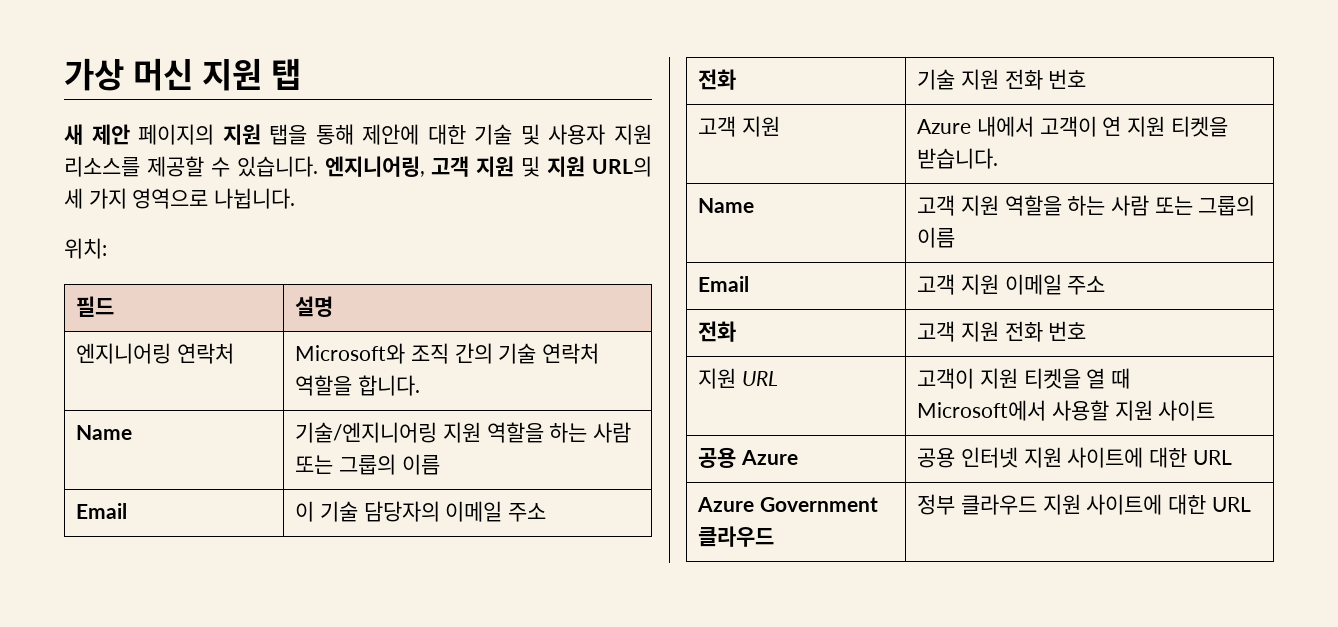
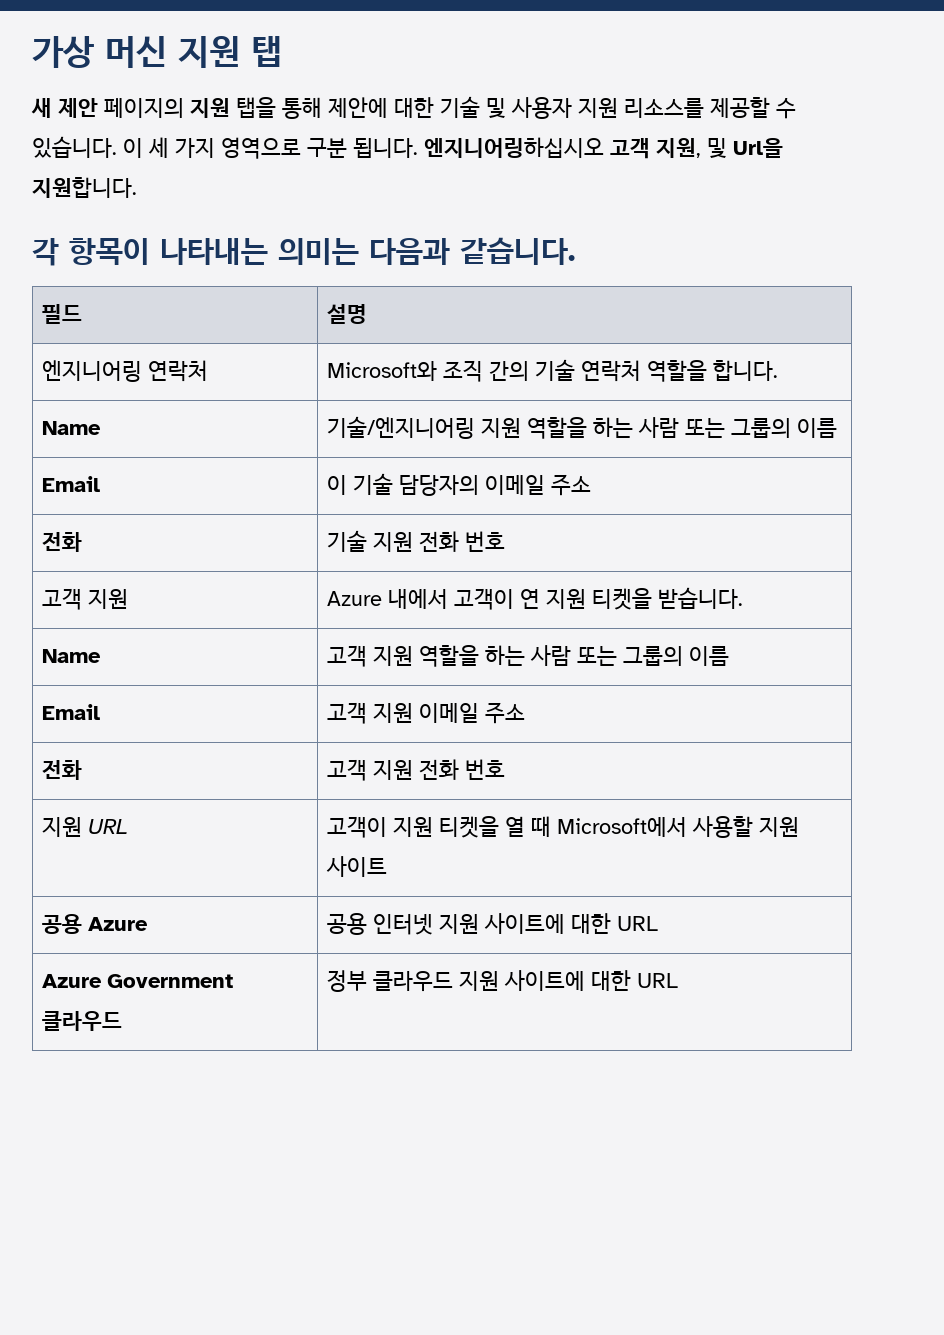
- 엔지니어링, 고객 지원 및 지원 URL의 세 가지 영역으로 나뉩니다.
- 위치:
+ 이 세 가지 영역으로 구분 됩니다. 엔지니어링하십시오 고객 지원, 및 Url을 지원합니다.
+ 각 항목이 나타내는 의미는 다음과 같습니다.

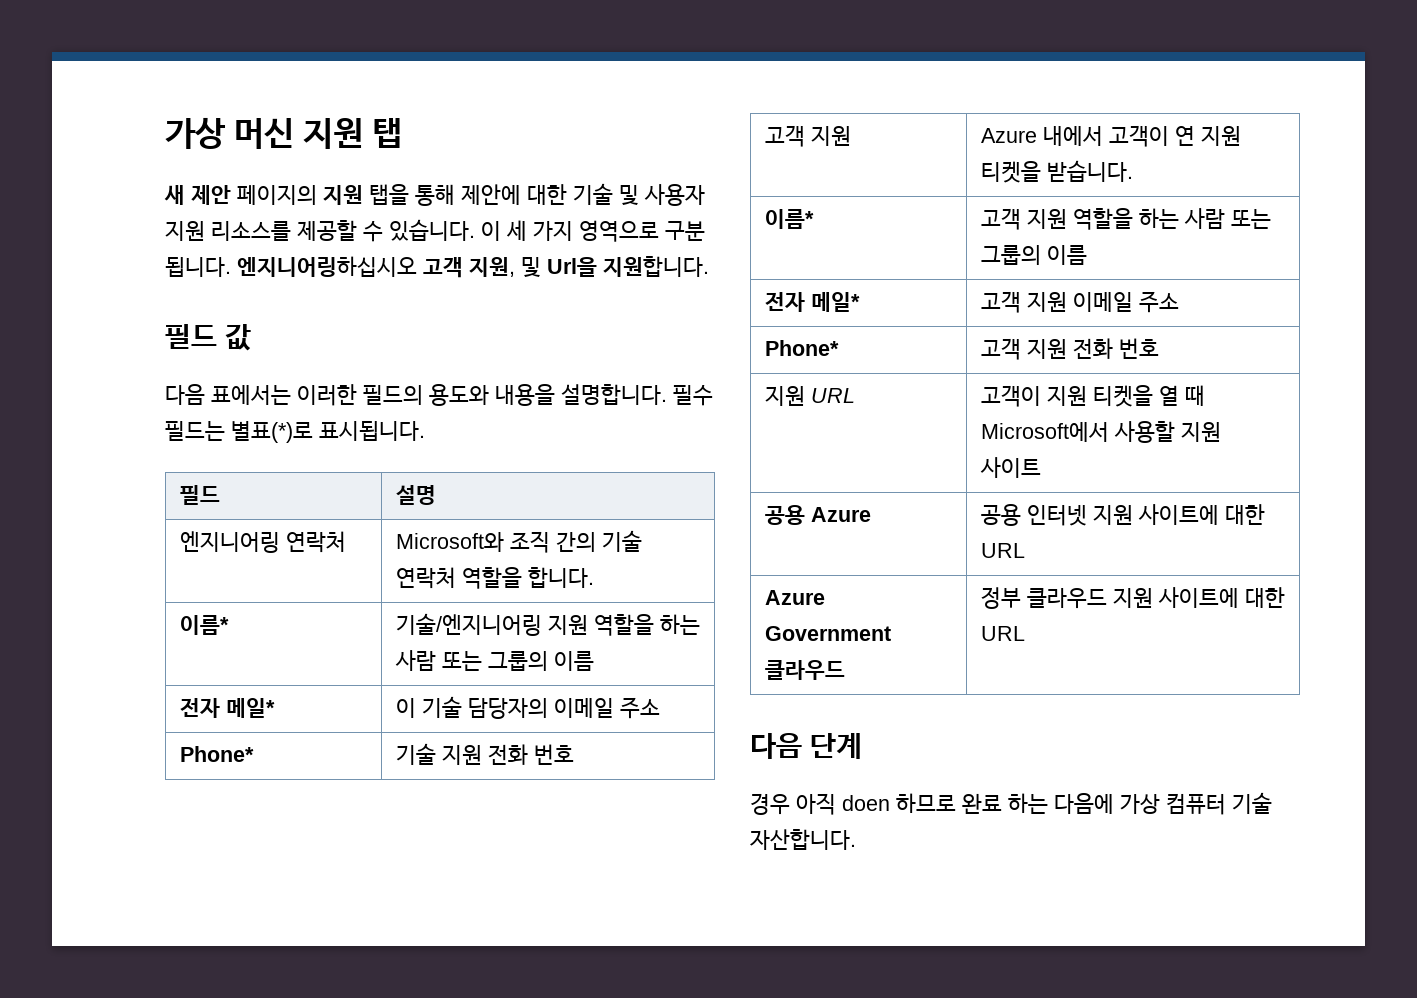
- 각 항목이 나타내는 의미는 다음과 같습니다.
+ 필드 값
+ 다음 표에서는 이러한 필드의 용도와 내용을 설명합니다. 필수 필드는 별표(*)로 표시됩니다.
- Name | 기술/엔지니어링 지원 역할을 하는 사람 또는 그룹의 이름
+ 이름* | 기술/엔지니어링 지원 역할을 하는 사람 또는 그룹의 이름
- Email | 이 기술 담당자의 이메일 주소
+ 전자 메일* | 이 기술 담당자의 이메일 주소
- 전화 | 기술 지원 전화 번호
+ Phone* | 기술 지원 전화 번호
- Name | 고객 지원 역할을 하는 사람 또는 그룹의 이름
+ 이름* | 고객 지원 역할을 하는 사람 또는 그룹의 이름
- Email | 고객 지원 이메일 주소
+ 전자 메일* | 고객 지원 이메일 주소
- 전화 | 고객 지원 전화 번호
+ Phone* | 고객 지원 전화 번호
+ 다음 단계
+ 경우 아직 doen 하므로 완료 하는 다음에 가상 컴퓨터 기술 자산합니다.

